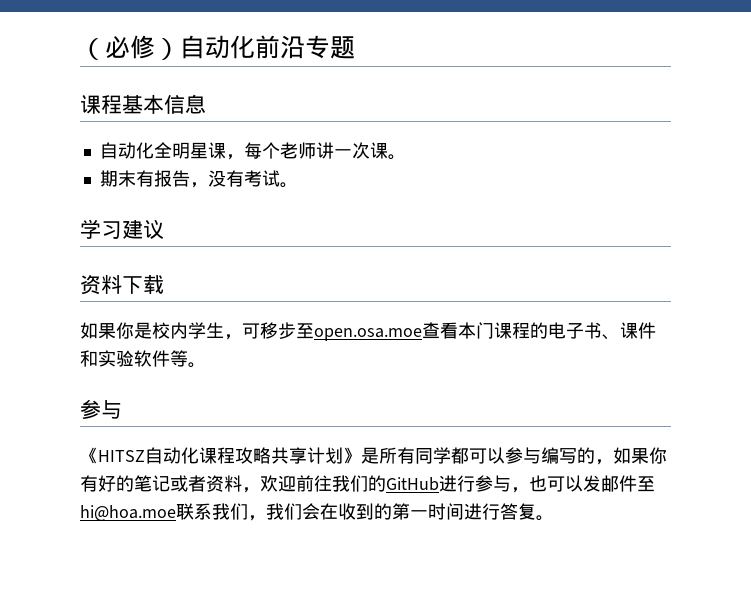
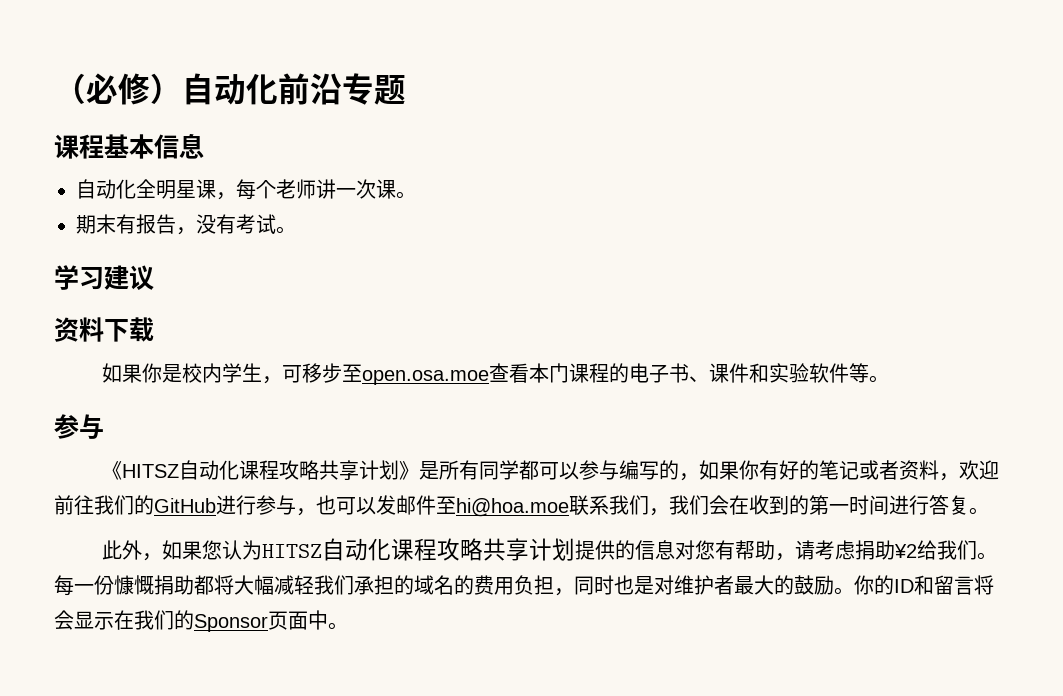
+ 此外，如果您认为HITSZ自动化课程攻略共享计划提供的信息对您有帮助，请考虑捐助¥2给我们。每一份慷慨捐助都将大幅减轻我们承担的域名的费用负担，同时也是对维护者最大的鼓励。你的ID和留言将会显示在我们的Sponsor页面中。

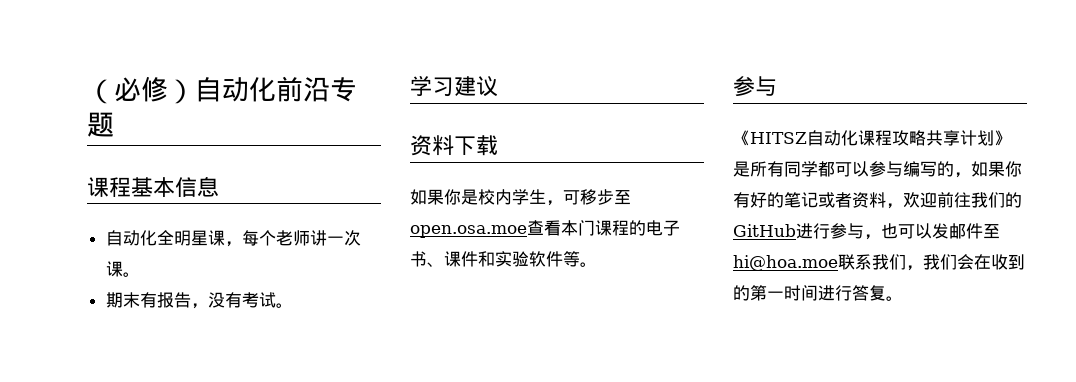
- 此外，如果您认为HITSZ自动化课程攻略共享计划提供的信息对您有帮助，请考虑捐助¥2给我们。每一份慷慨捐助都将大幅减轻我们承担的域名的费用负担，同时也是对维护者最大的鼓励。你的ID和留言将会显示在我们的Sponsor页面中。

